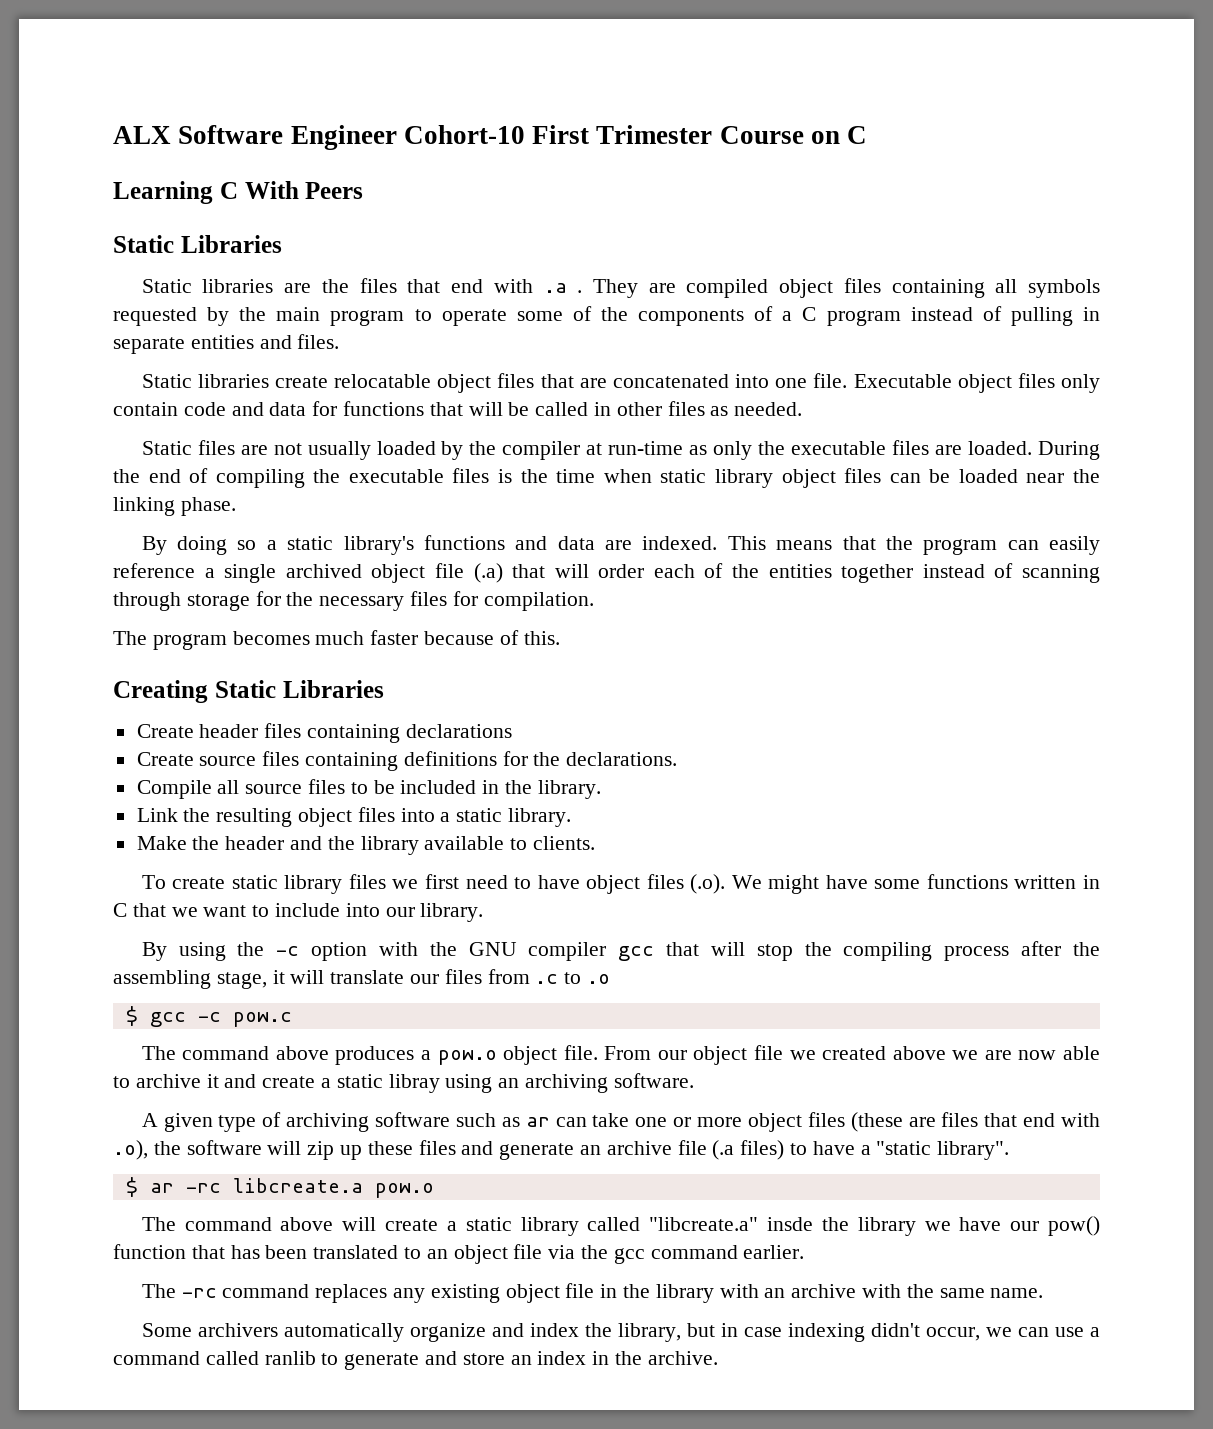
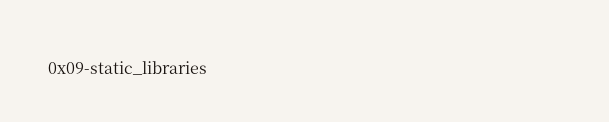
- ALX Software Engineer Cohort-10 First Trimester Course on C
- Learning C With Peers
- Static Libraries
- Static libraries are the files that end with .a . They are compiled object files containing all symbols requested by the main program to operate some of the components of a C program instead of pulling in separate entities and files.
- Static libraries create relocatable object files that are concatenated into one file. Executable object files only contain code and data for functions that will be called in other files as needed.
- Static files are not usually loaded by the compiler at run-time as only the executable files are loaded. During the end of compiling the executable files is the time when static library object files can be loaded near the linking phase.
- By doing so a static library's functions and data are indexed. This means that the program can easily reference a single archived object file (.a) that will order each of the entities together instead of scanning through storage for the necessary files for compilation.
- The program becomes much faster because of this.
- Creating Static Libraries
- Create header files containing declarations
- Create source files containing definitions for the declarations.
- Compile all source files to be included in the library.
- Link the resulting object files into a static library.
- Make the header and the library available to clients.
- To create static library files we first need to have object files (.o). We might have some functions written in C that we want to include into our library.
- By using the -c option with the GNU compiler gcc that will stop the compiling process after the assembling stage, it will translate our files from .c to .o
- $ gcc -c pow.c
- The command above produces a pow.o object file. From our object file we created above we are now able to archive it and create a static libray using an archiving software.
- A given type of archiving software such as ar can take one or more object files (these are files that end with .o), the software will zip up these files and generate an archive file (.a files) to have a "static library".
- $ ar -rc libcreate.a pow.o
- The command above will create a static library called "libcreate.a" insde the library we have our pow() function that has been translated to an object file via the gcc command earlier.
- The -rc command replaces any existing object file in the library with an archive with the same name.
- Some archivers automatically organize and index the library, but in case indexing didn't occur, we can use a command called ranlib to generate and store an index in the archive.
+ 0x09-static_libraries

